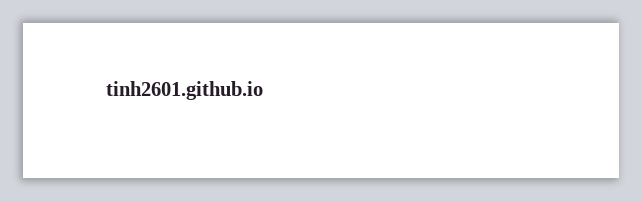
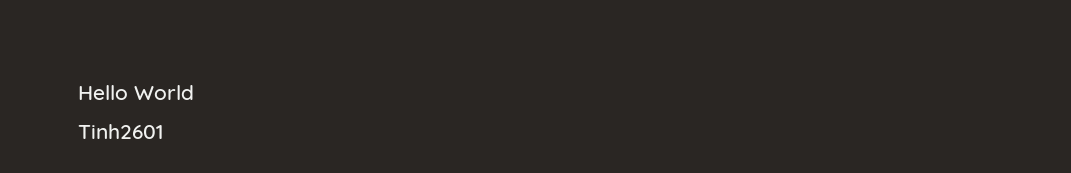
- tinh2601.github.io
+ Hello World
+ Tinh2601

